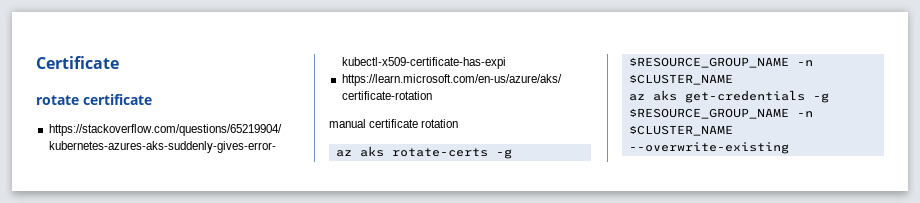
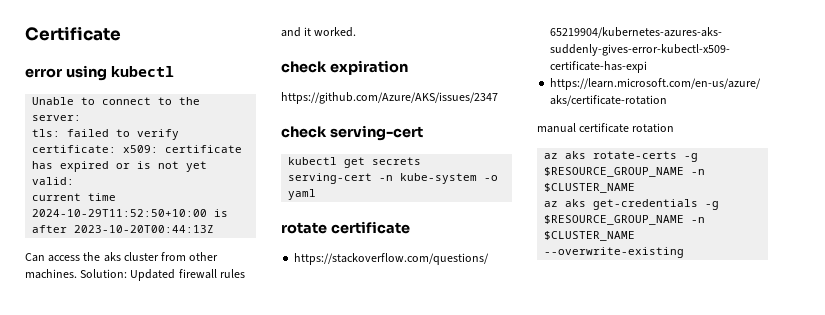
+ error using kubectl
+ Unable to connect to the server:
+ tls: failed to verify certificate: x509: certificate has expired or is not yet valid:
+ current time 2024-10-29T11:52:50+10:00 is after 2023-10-20T00:44:13Z
+ Can access the aks cluster from other machines. Solution: Updated firewall rules and it worked.
+ check expiration
+ https://github.com/Azure/AKS/issues/2347
+ check serving-cert
+ kubectl get secrets serving-cert -n kube-system -o yaml

